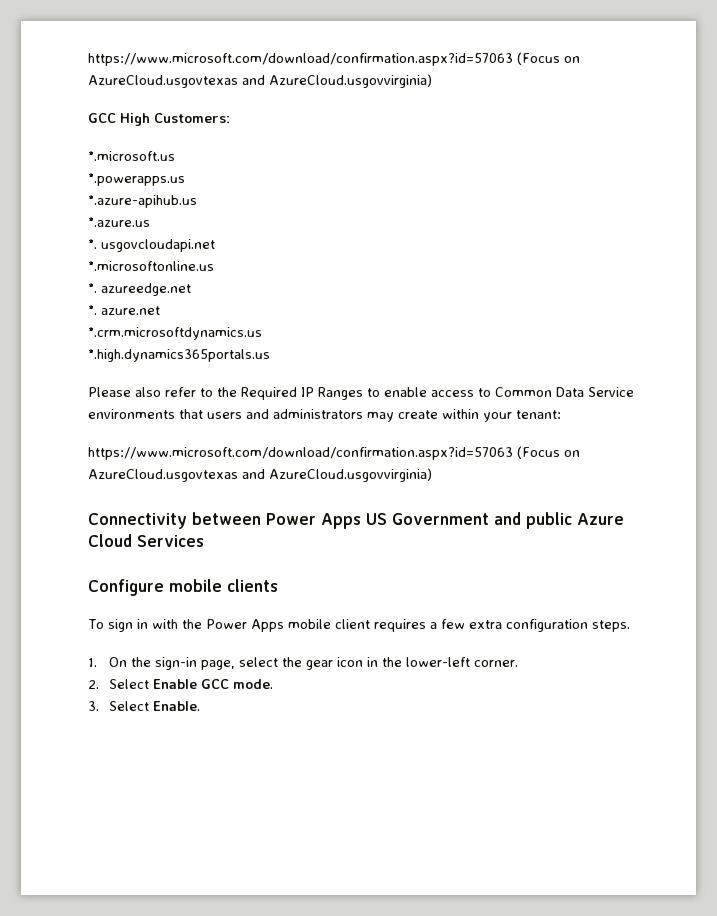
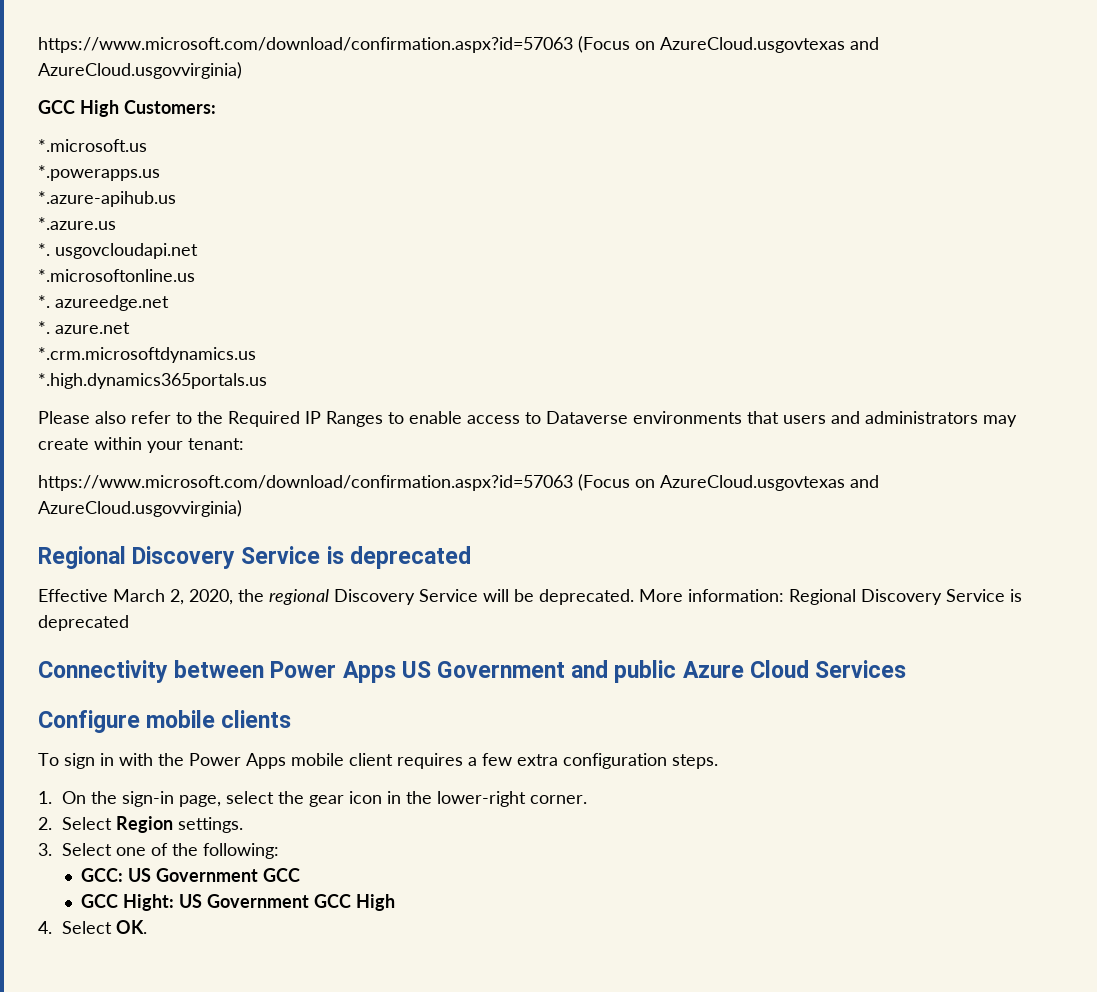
- Please also refer to the Required IP Ranges to enable access to Common Data Service environments that users and administrators may create within your tenant:
+ Please also refer to the Required IP Ranges to enable access to Dataverse environments that users and administrators may create within your tenant:
  https://www.microsoft.com/download/confirmation.aspx?id=57063 (Focus on AzureCloud.usgovtexas and AzureCloud.usgovvirginia)
+ Regional Discovery Service is deprecated
+ Effective March 2, 2020, the regional Discovery Service will be deprecated. More information: Regional Discovery Service is deprecated
- 1. On the sign-in page, select the gear icon in the lower-left corner.
+ 1. On the sign-in page, select the gear icon in the lower-right corner.
- 2. Select Enable GCC mode.
+ 2. Select Region settings.
- 3. Select Enable.
+ 3. Select one of the following:
+ GCC: US Government GCC
+ GCC Hight: US Government GCC High
+ 4. Select OK.

